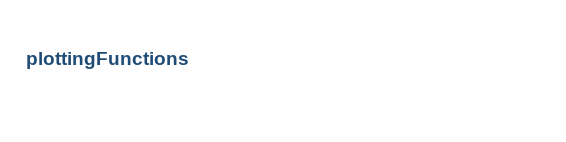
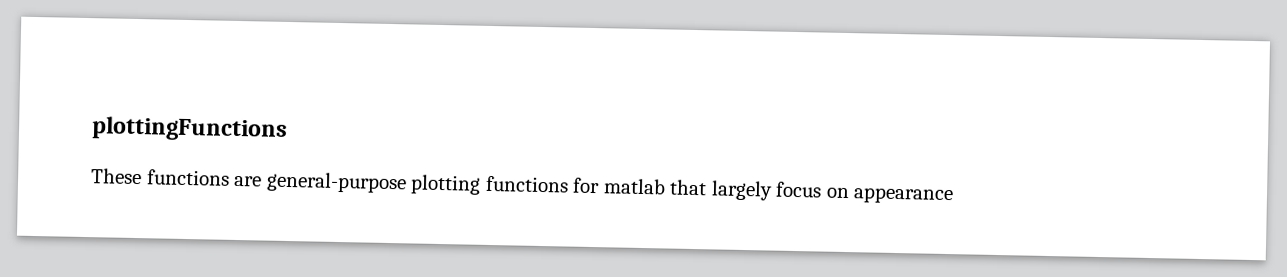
+ These functions are general-purpose plotting functions for matlab that largely focus on appearance

